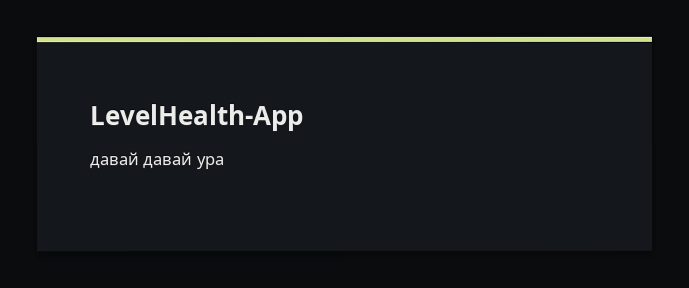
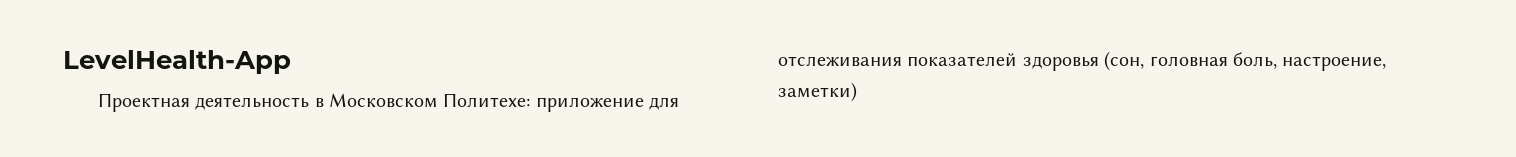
- давай давай ура
+ Проектная деятельность в Московском Политехе: приложение для отслеживания показателей здоровья (сон, головная боль, настроение, заметки)

